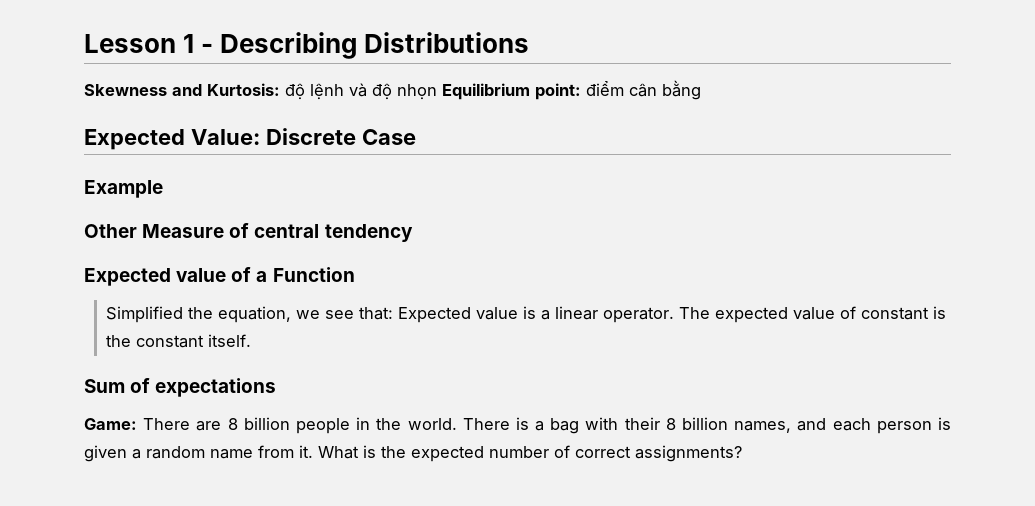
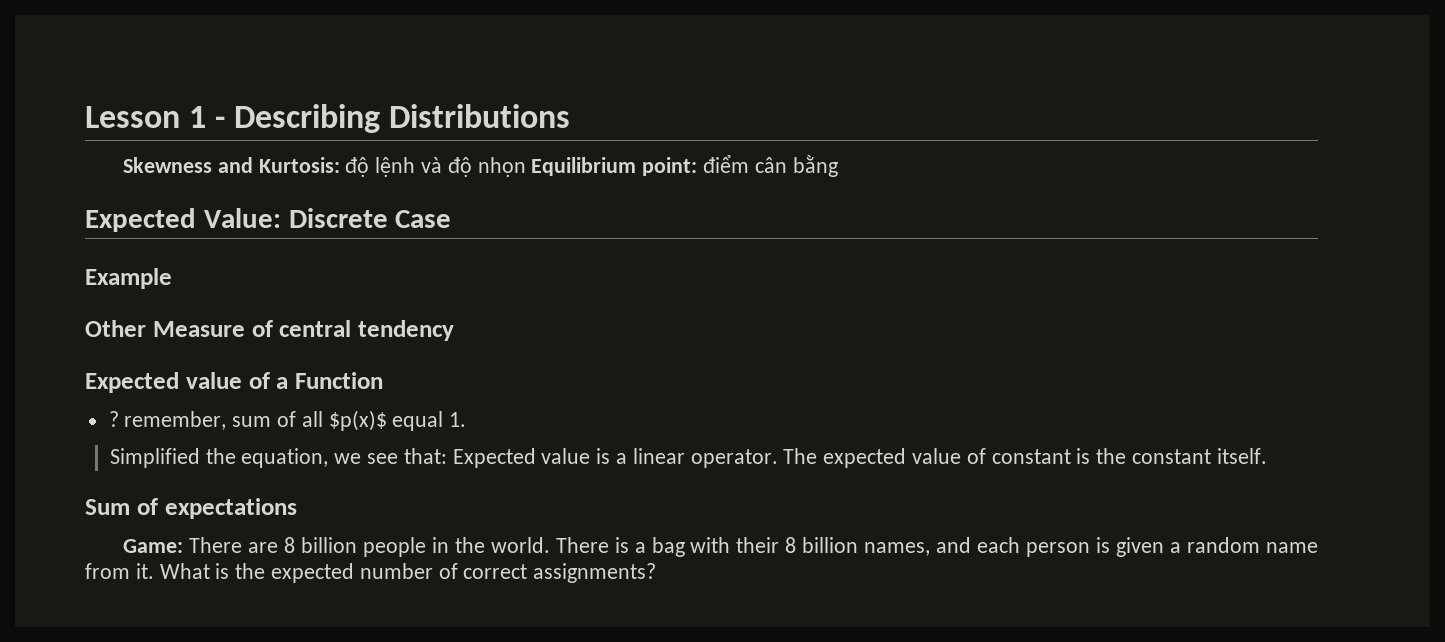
+ ? remember, sum of all $p(x)$ equal 1.

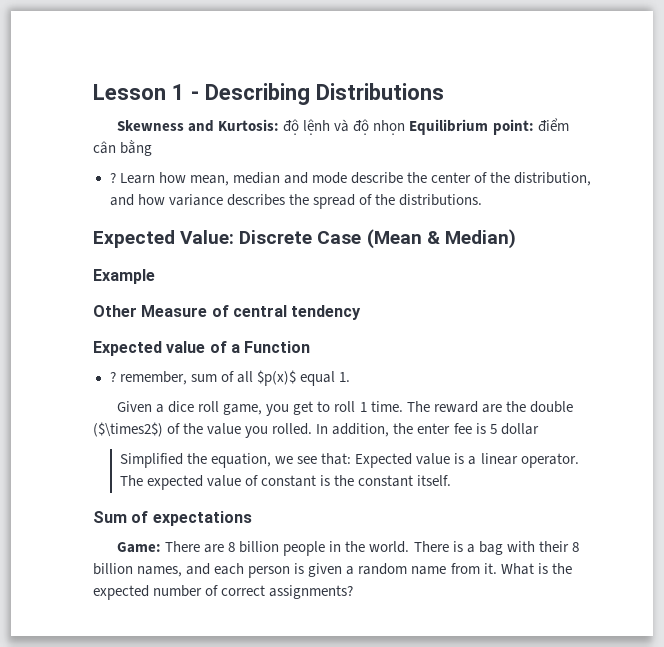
+ ? Learn how mean, median and mode describe the center of the distribution, and how variance describes the spread of the distributions.
- Expected Value: Discrete Case
+ Expected Value: Discrete Case (Mean & Median)
+ Given a dice roll game, you get to roll 1 time. The reward are the double ($\times2$) of the value you rolled. In addition, the enter fee is 5 dollar

